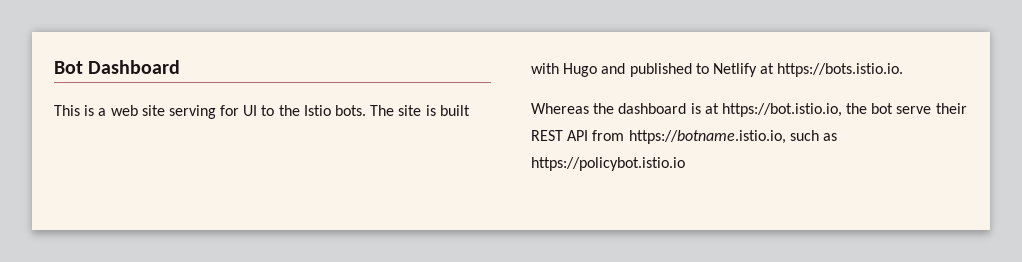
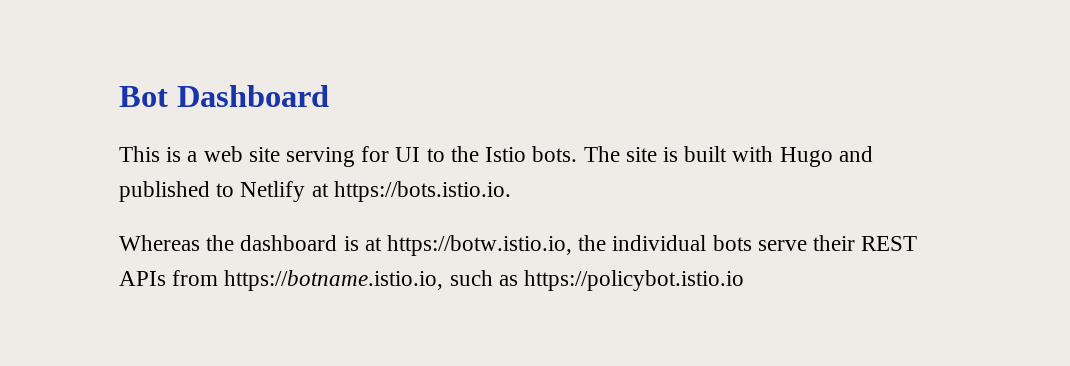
- Whereas the dashboard is at https://bot.istio.io, the bot serve their REST API from https://botname.istio.io, such as https://policybot.istio.io
+ Whereas the dashboard is at https://botw.istio.io, the individual bots serve their REST APIs from https://botname.istio.io, such as https://policybot.istio.io

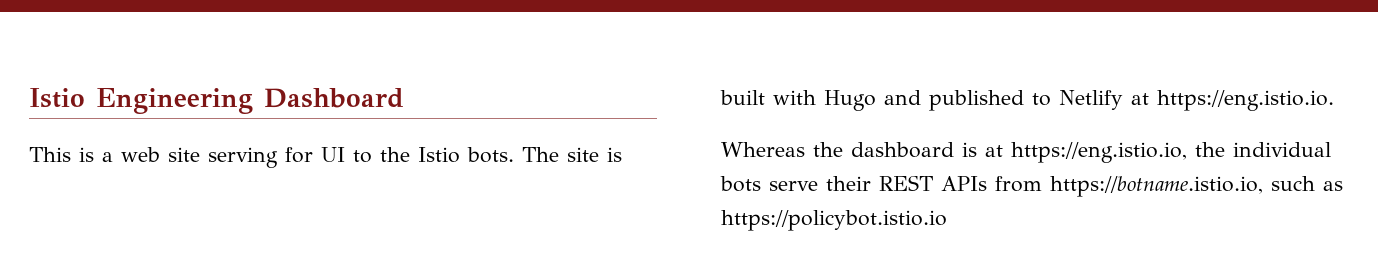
- Bot Dashboard
+ Istio Engineering Dashboard
- The site is built with Hugo and published to Netlify at https://bots.istio.io.
+ The site is built with Hugo and published to Netlify at https://eng.istio.io.
- Whereas the dashboard is at https://botw.istio.io, the individual bots serve their REST APIs from https://botname.istio.io, such as https://policybot.istio.io
+ Whereas the dashboard is at https://eng.istio.io, the individual bots serve their REST APIs from https://botname.istio.io, such as https://policybot.istio.io

